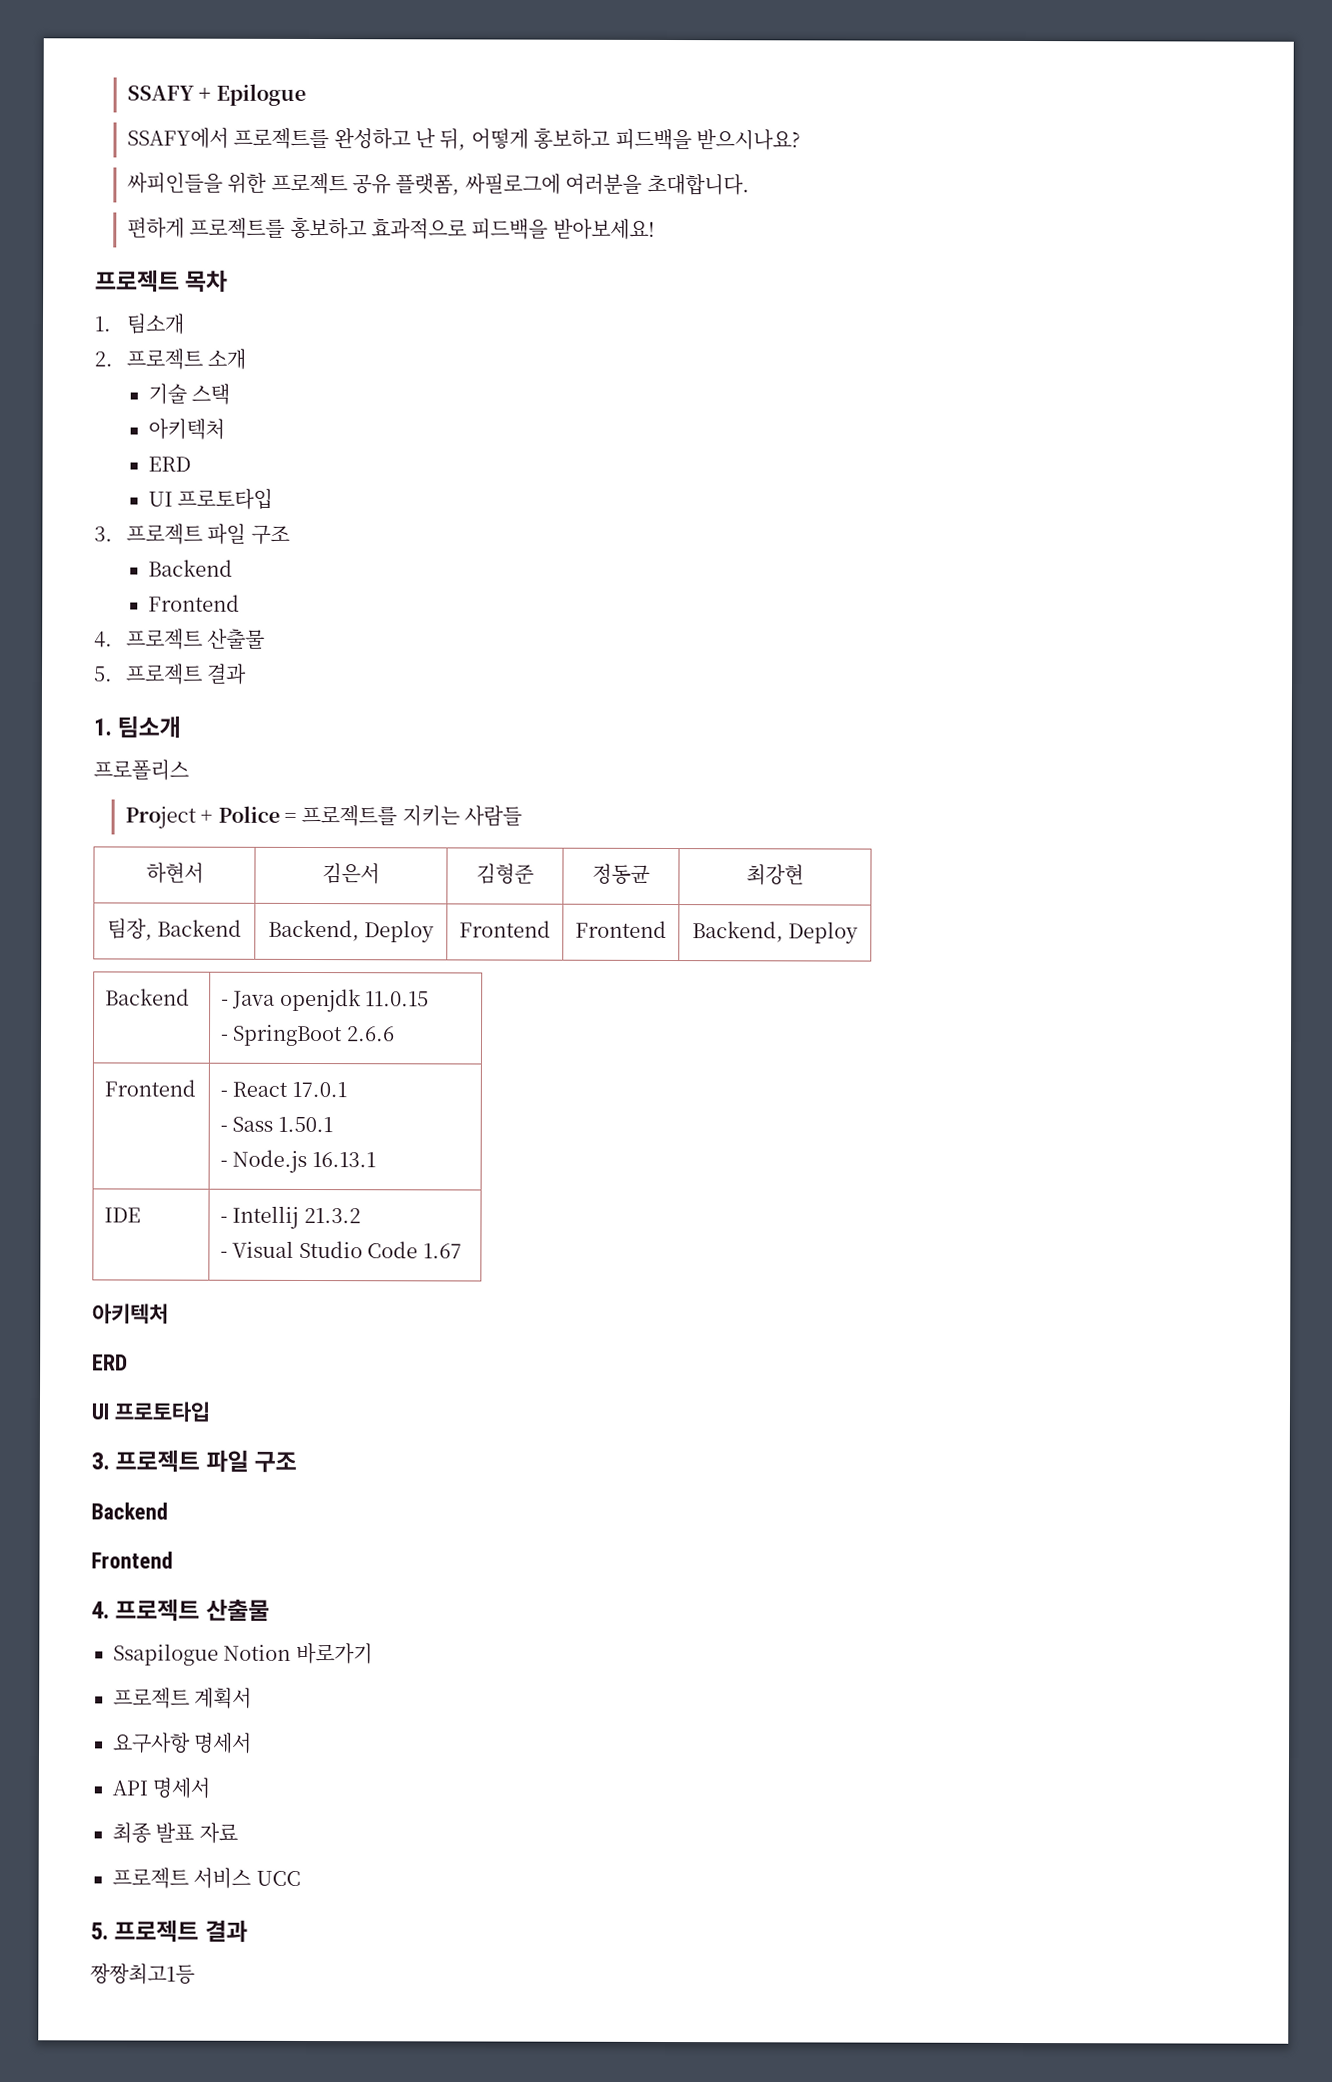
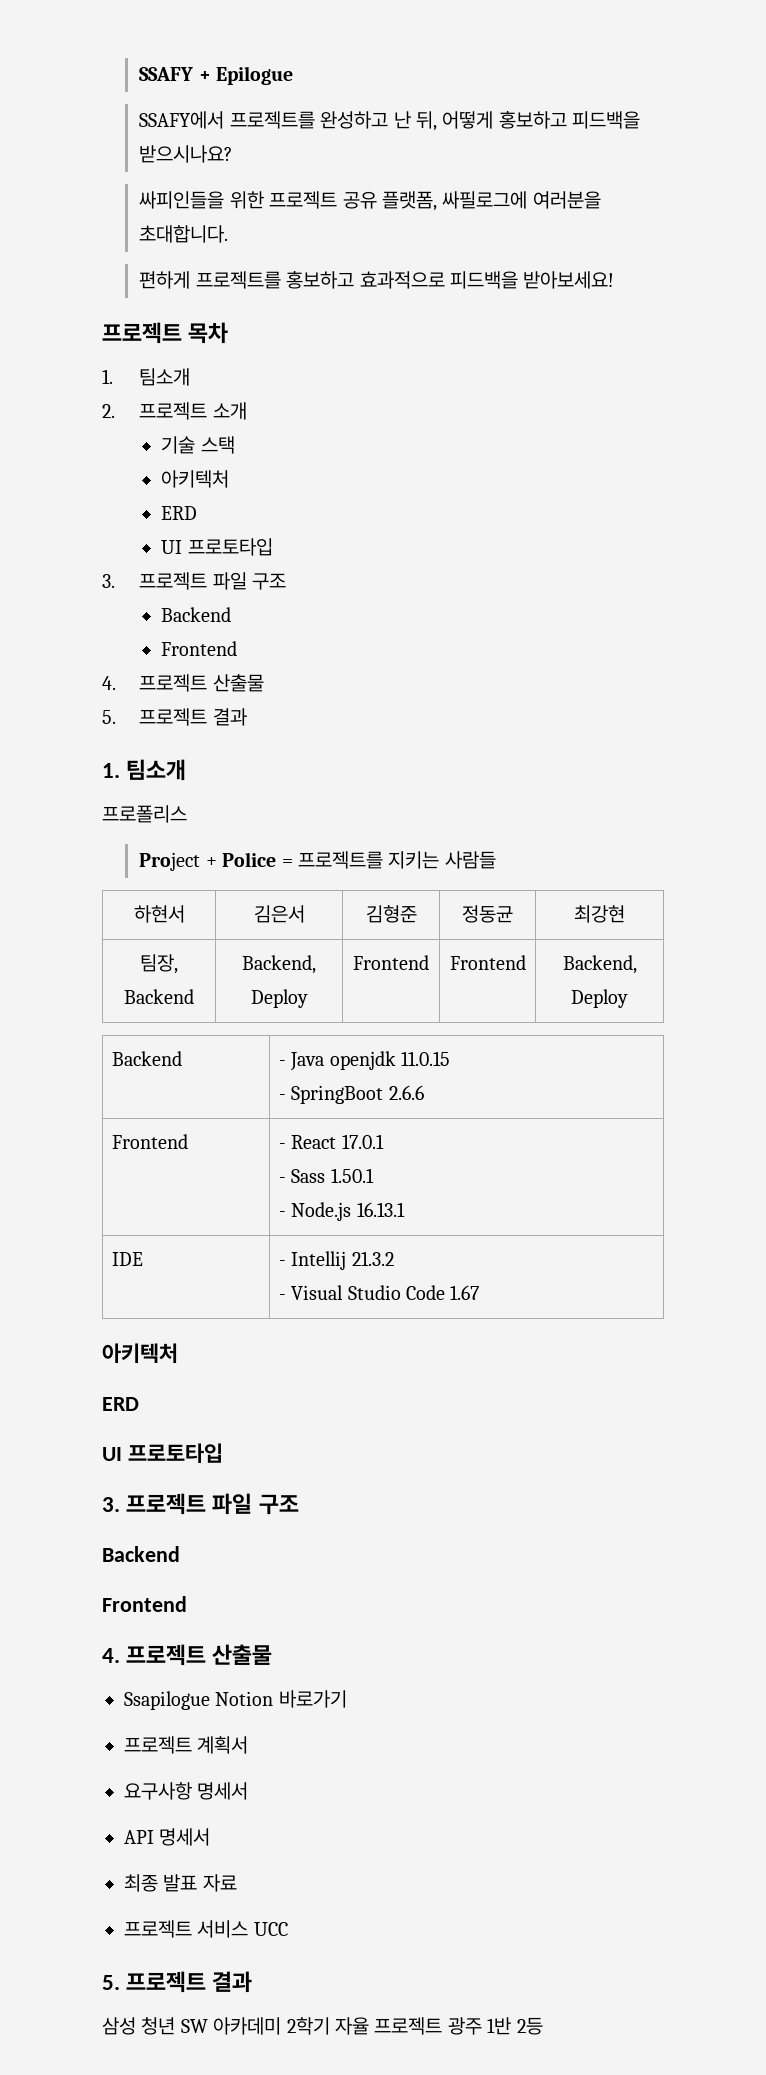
- 짱짱최고1등
+ 삼성 청년 SW 아카데미 2학기 자율 프로젝트 광주 1반 2등

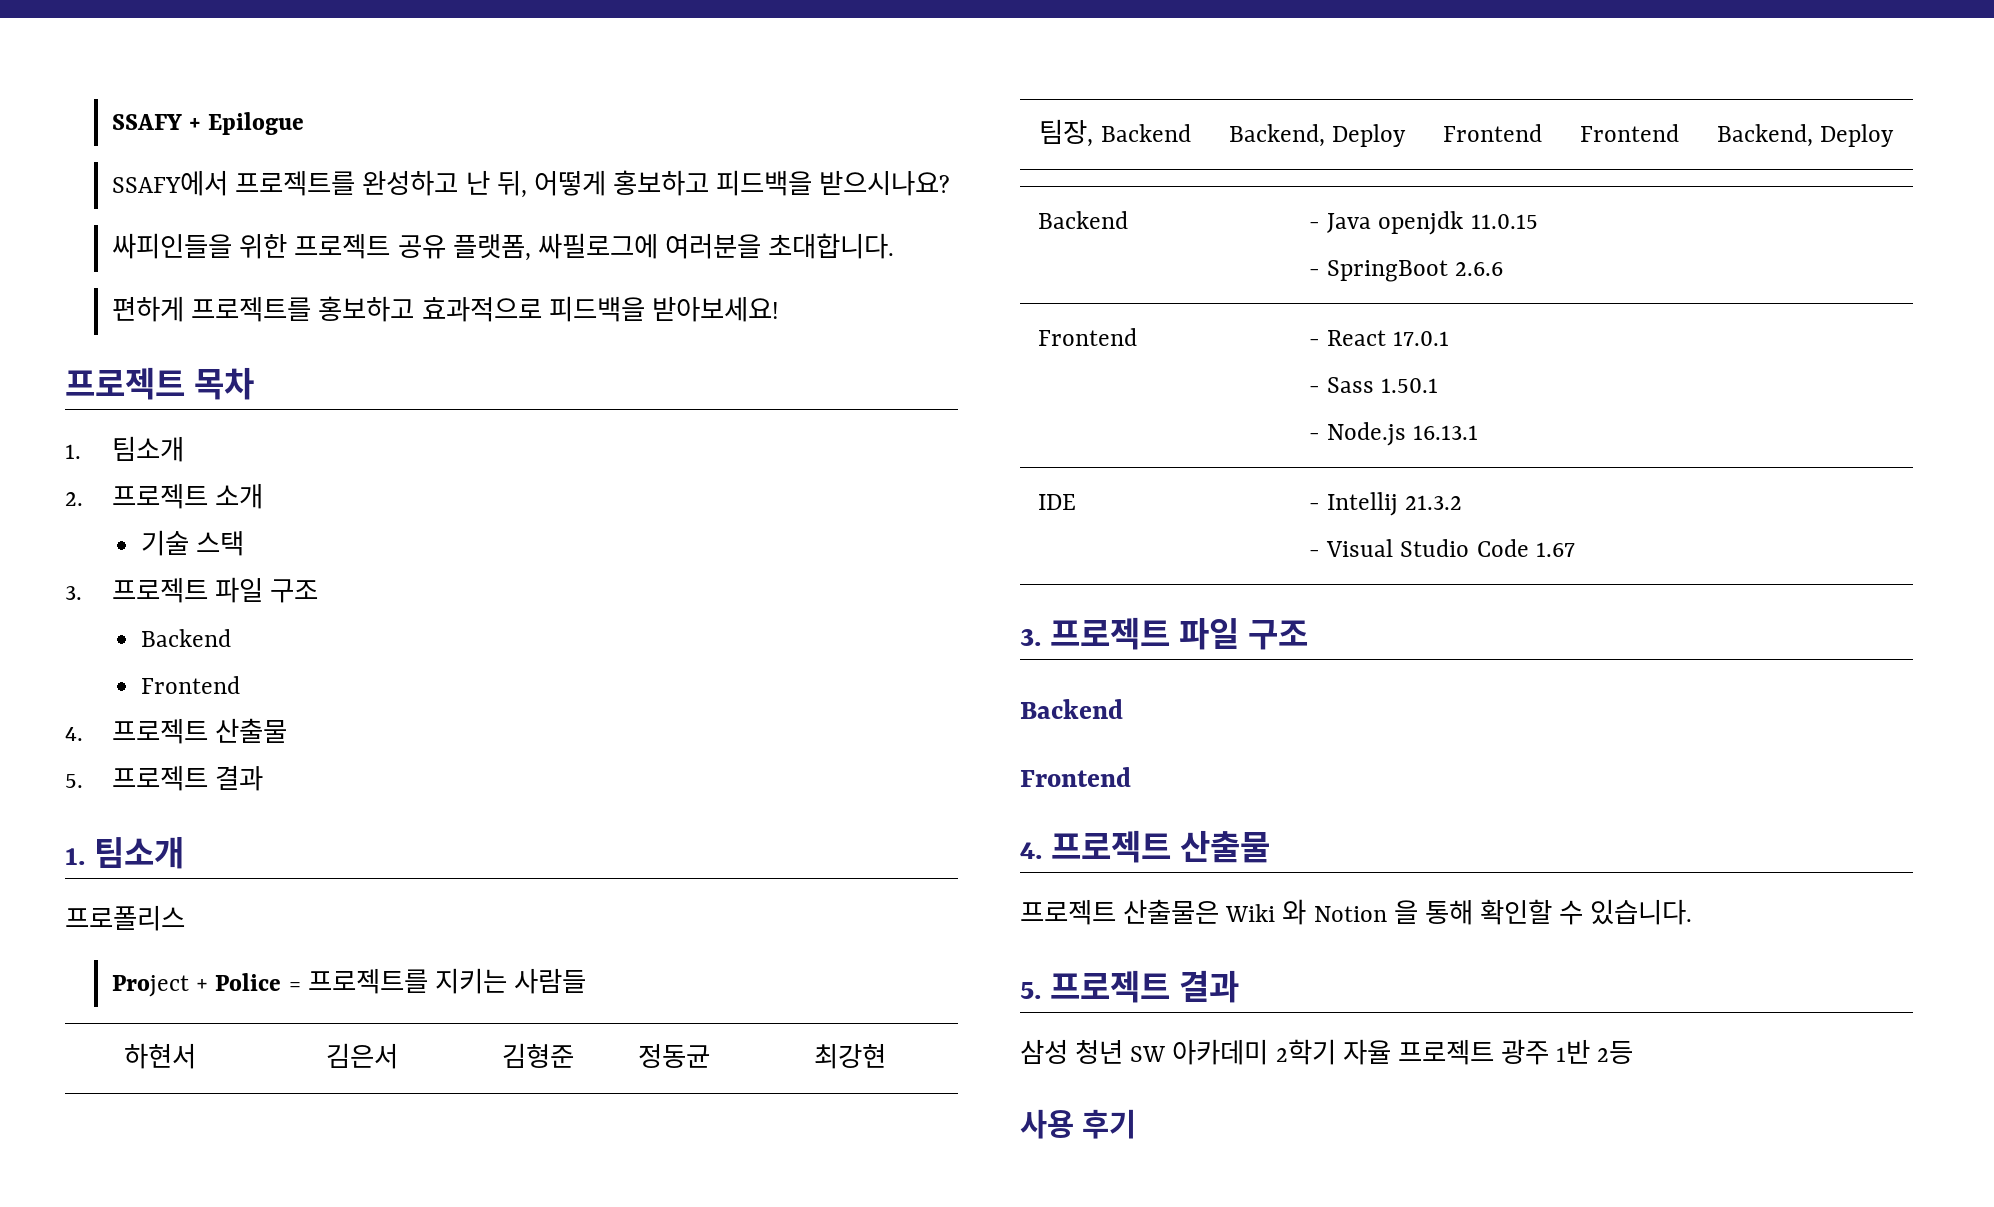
  기술 스택
- 아키텍처
- ERD
- UI 프로토타입
  IDE | - Intellij 21.3.2
  - Visual Studio Code 1.67
- 아키텍처
- ERD
- UI 프로토타입
  3. 프로젝트 파일 구조
  Backend
  Frontend
  4. 프로젝트 산출물
- Ssapilogue Notion 바로가기
- 프로젝트 계획서
- 요구사항 명세서
- API 명세서
- 최종 발표 자료
- 프로젝트 서비스 UCC
+ 프로젝트 산출물은 Wiki 와 Notion 을 통해 확인할 수 있습니다.
+ 사용 후기

